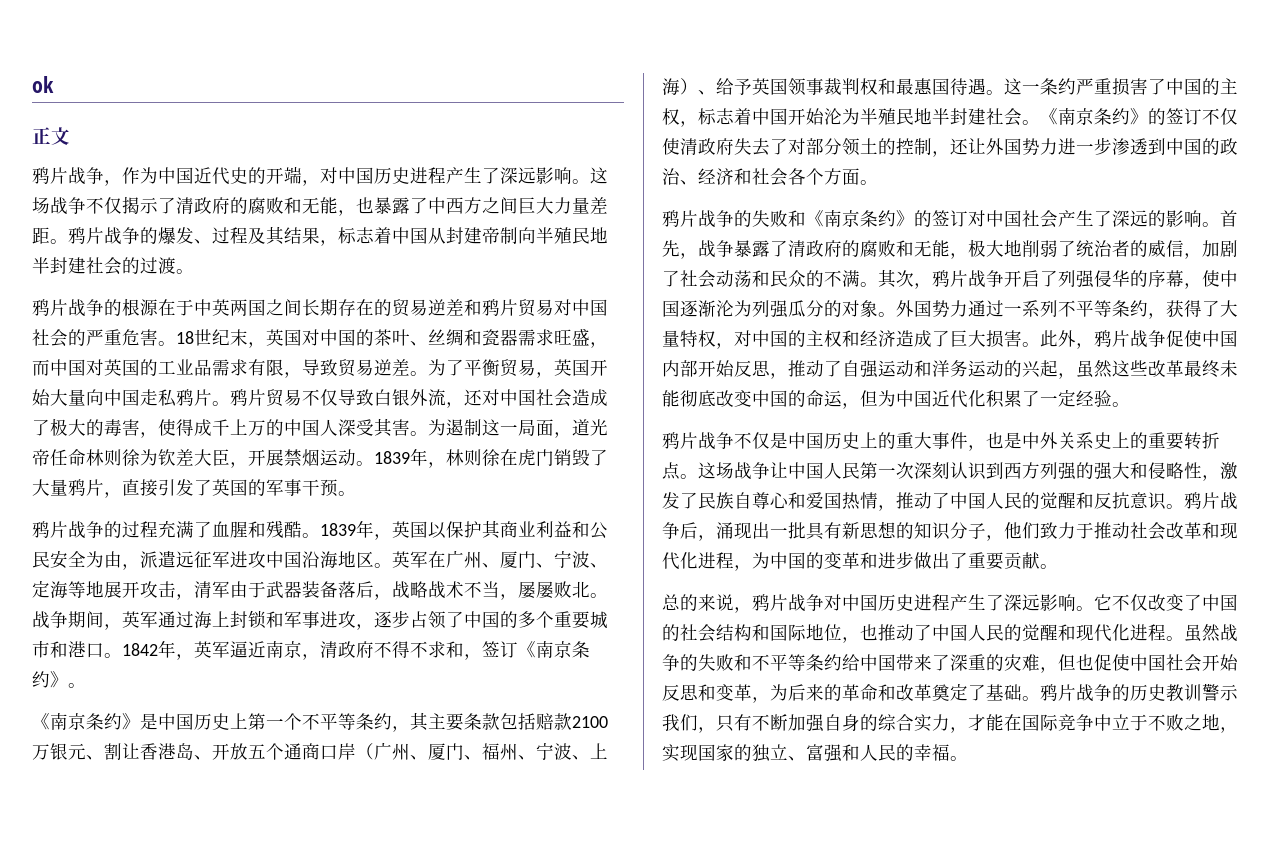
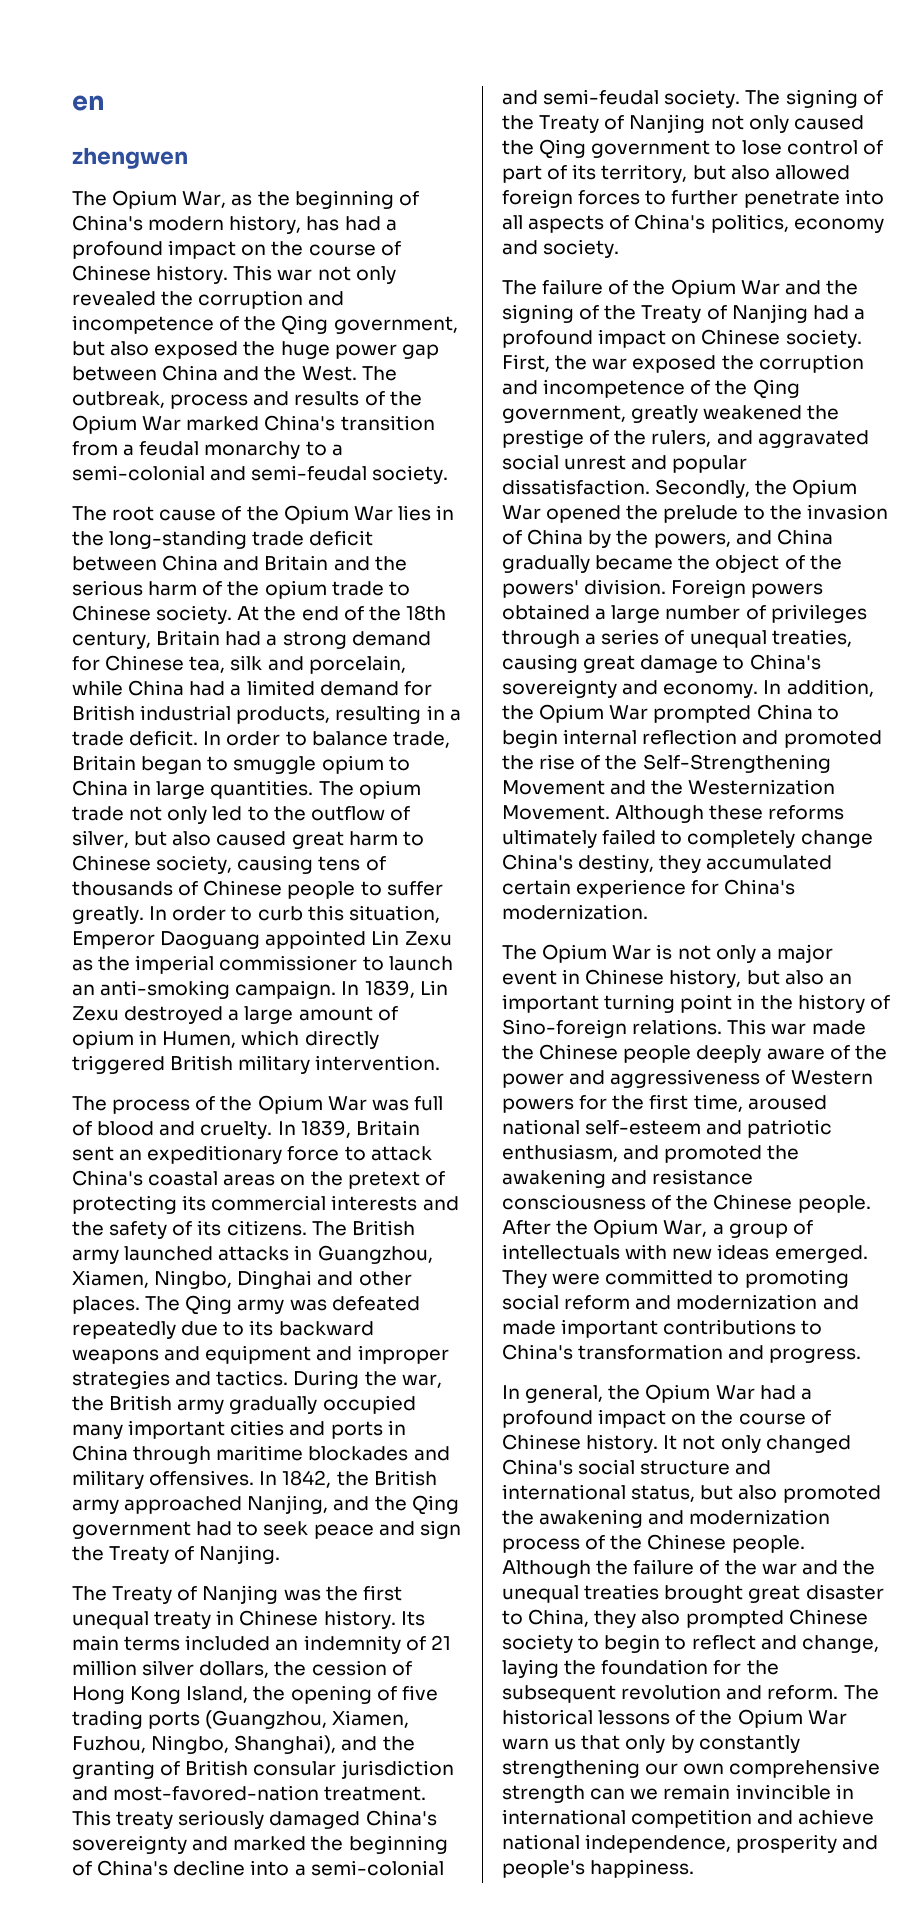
- ok
- 正文
- 鸦片战争，作为中国近代史的开端，对中国历史进程产生了深远影响。这场战争不仅揭示了清政府的腐败和无能，也暴露了中西方之间巨大力量差距。鸦片战争的爆发、过程及其结果，标志着中国从封建帝制向半殖民地半封建社会的过渡。
- 鸦片战争的根源在于中英两国之间长期存在的贸易逆差和鸦片贸易对中国社会的严重危害。18世纪末，英国对中国的茶叶、丝绸和瓷器需求旺盛，而中国对英国的工业品需求有限，导致贸易逆差。为了平衡贸易，英国开始大量向中国走私鸦片。鸦片贸易不仅导致白银外流，还对中国社会造成了极大的毒害，使得成千上万的中国人深受其害。为遏制这一局面，道光帝任命林则徐为钦差大臣，开展禁烟运动。1839年，林则徐在虎门销毁了大量鸦片，直接引发了英国的军事干预。
- 鸦片战争的过程充满了血腥和残酷。1839年，英国以保护其商业利益和公民安全为由，派遣远征军进攻中国沿海地区。英军在广州、厦门、宁波、定海等地展开攻击，清军由于武器装备落后，战略战术不当，屡屡败北。战争期间，英军通过海上封锁和军事进攻，逐步占领了中国的多个重要城市和港口。1842年，英军逼近南京，清政府不得不求和，签订《南京条约》。
- 《南京条约》是中国历史上第一个不平等条约，其主要条款包括赔款2100万银元、割让香港岛、开放五个通商口岸（广州、厦门、福州、宁波、上海）、给予英国领事裁判权和最惠国待遇。这一条约严重损害了中国的主权，标志着中国开始沦为半殖民地半封建社会。《南京条约》的签订不仅使清政府失去了对部分领土的控制，还让外国势力进一步渗透到中国的政治、经济和社会各个方面。
- 鸦片战争的失败和《南京条约》的签订对中国社会产生了深远的影响。首先，战争暴露了清政府的腐败和无能，极大地削弱了统治者的威信，加剧了社会动荡和民众的不满。其次，鸦片战争开启了列强侵华的序幕，使中国逐渐沦为列强瓜分的对象。外国势力通过一系列不平等条约，获得了大量特权，对中国的主权和经济造成了巨大损害。此外，鸦片战争促使中国内部开始反思，推动了自强运动和洋务运动的兴起，虽然这些改革最终未能彻底改变中国的命运，但为中国近代化积累了一定经验。
- 鸦片战争不仅是中国历史上的重大事件，也是中外关系史上的重要转折点。这场战争让中国人民第一次深刻认识到西方列强的强大和侵略性，激发了民族自尊心和爱国热情，推动了中国人民的觉醒和反抗意识。鸦片战争后，涌现出一批具有新思想的知识分子，他们致力于推动社会改革和现代化进程，为中国的变革和进步做出了重要贡献。
- 总的来说，鸦片战争对中国历史进程产生了深远影响。它不仅改变了中国的社会结构和国际地位，也推动了中国人民的觉醒和现代化进程。虽然战争的失败和不平等条约给中国带来了深重的灾难，但也促使中国社会开始反思和变革，为后来的革命和改革奠定了基础。鸦片战争的历史教训警示我们，只有不断加强自身的综合实力，才能在国际竞争中立于不败之地，实现国家的独立、富强和人民的幸福。
+ en
+ zhengwen
+ The Opium War, as the beginning of China's modern history, has had a profound impact on the course of Chinese history. This war not only revealed the corruption and incompetence of the Qing government, but also exposed the huge power gap between China and the West. The outbreak, process and results of the Opium War marked China's transition from a feudal monarchy to a semi-colonial and semi-feudal society.
+ The root cause of the Opium War lies in the long-standing trade deficit between China and Britain and the serious harm of the opium trade to Chinese society. At the end of the 18th century, Britain had a strong demand for Chinese tea, silk and porcelain, while China had a limited demand for British industrial products, resulting in a trade deficit. In order to balance trade, Britain began to smuggle opium to China in large quantities. The opium trade not only led to the outflow of silver, but also caused great harm to Chinese society, causing tens of thousands of Chinese people to suffer greatly. In order to curb this situation, Emperor Daoguang appointed Lin Zexu as the imperial commissioner to launch an anti-smoking campaign. In 1839, Lin Zexu destroyed a large amount of opium in Humen, which directly triggered British military intervention.
+ The process of the Opium War was full of blood and cruelty. In 1839, Britain sent an expeditionary force to attack China's coastal areas on the pretext of protecting its commercial interests and the safety of its citizens. The British army launched attacks in Guangzhou, Xiamen, Ningbo, Dinghai and other places. The Qing army was defeated repeatedly due to its backward weapons and equipment and improper strategies and tactics. During the war, the British army gradually occupied many important cities and ports in China through maritime blockades and military offensives. In 1842, the British army approached Nanjing, and the Qing government had to seek peace and sign the Treaty of Nanjing.
+ The Treaty of Nanjing was the first unequal treaty in Chinese history. Its main terms included an indemnity of 21 million silver dollars, the cession of Hong Kong Island, the opening of five trading ports (Guangzhou, Xiamen, Fuzhou, Ningbo, Shanghai), and the granting of British consular jurisdiction and most-favored-nation treatment. This treaty seriously damaged China's sovereignty and marked the beginning of China's decline into a semi-colonial and semi-feudal society. The signing of the Treaty of Nanjing not only caused the Qing government to lose control of part of its territory, but also allowed foreign forces to further penetrate into all aspects of China's politics, economy and society.
+ The failure of the Opium War and the signing of the Treaty of Nanjing had a profound impact on Chinese society. First, the war exposed the corruption and incompetence of the Qing government, greatly weakened the prestige of the rulers, and aggravated social unrest and popular dissatisfaction. Secondly, the Opium War opened the prelude to the invasion of China by the powers, and China gradually became the object of the powers' division. Foreign powers obtained a large number of privileges through a series of unequal treaties, causing great damage to China's sovereignty and economy. In addition, the Opium War prompted China to begin internal reflection and promoted the rise of the Self-Strengthening Movement and the Westernization Movement. Although these reforms ultimately failed to completely change China's destiny, they accumulated certain experience for China's modernization.
+ The Opium War is not only a major event in Chinese history, but also an important turning point in the history of Sino-foreign relations. This war made the Chinese people deeply aware of the power and aggressiveness of Western powers for the first time, aroused national self-esteem and patriotic enthusiasm, and promoted the awakening and resistance consciousness of the Chinese people. After the Opium War, a group of intellectuals with new ideas emerged. They were committed to promoting social reform and modernization and made important contributions to China's transformation and progress.
+ In general, the Opium War had a profound impact on the course of Chinese history. It not only changed China's social structure and international status, but also promoted the awakening and modernization process of the Chinese people. Although the failure of the war and the unequal treaties brought great disaster to China, they also prompted Chinese society to begin to reflect and change, laying the foundation for the subsequent revolution and reform. The historical lessons of the Opium War warn us that only by constantly strengthening our own comprehensive strength can we remain invincible in international competition and achieve national independence, prosperity and people's happiness.

